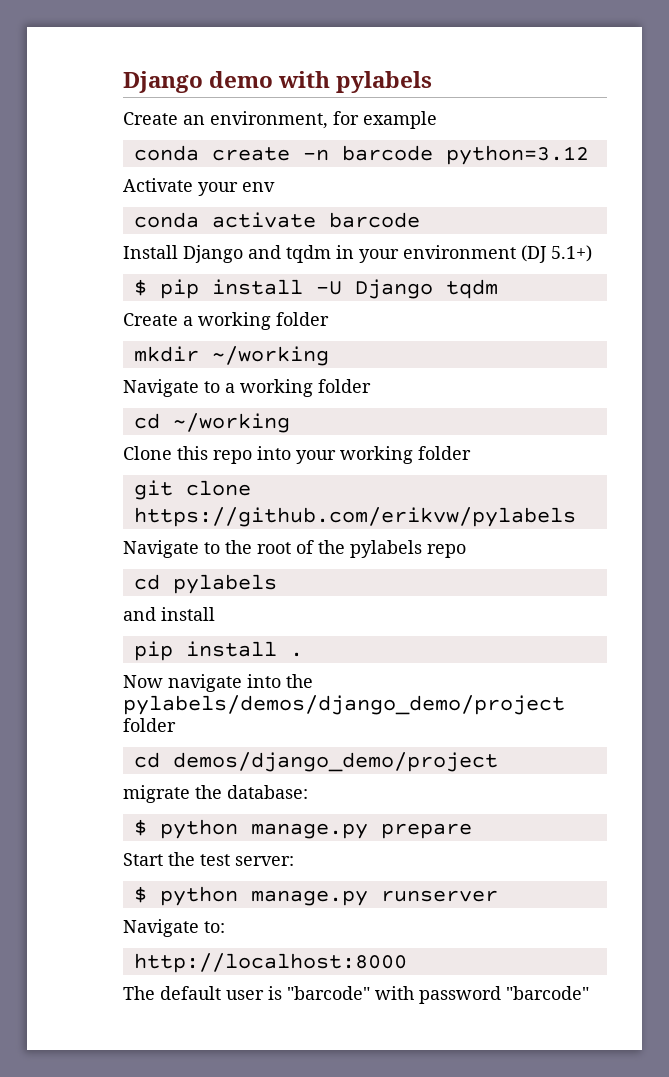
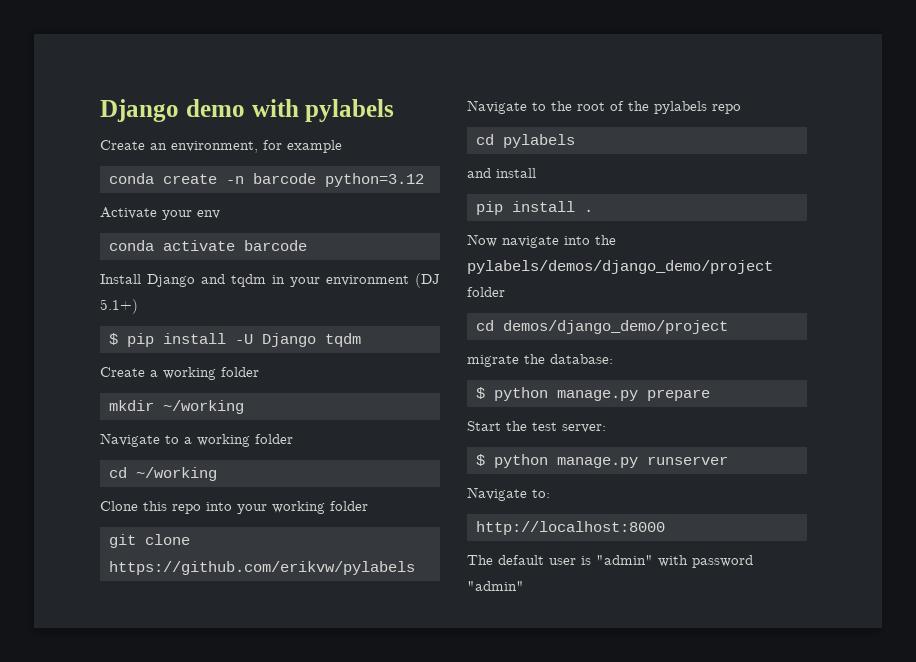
- The default user is "barcode" with password "barcode"
+ The default user is "admin" with password "admin"

